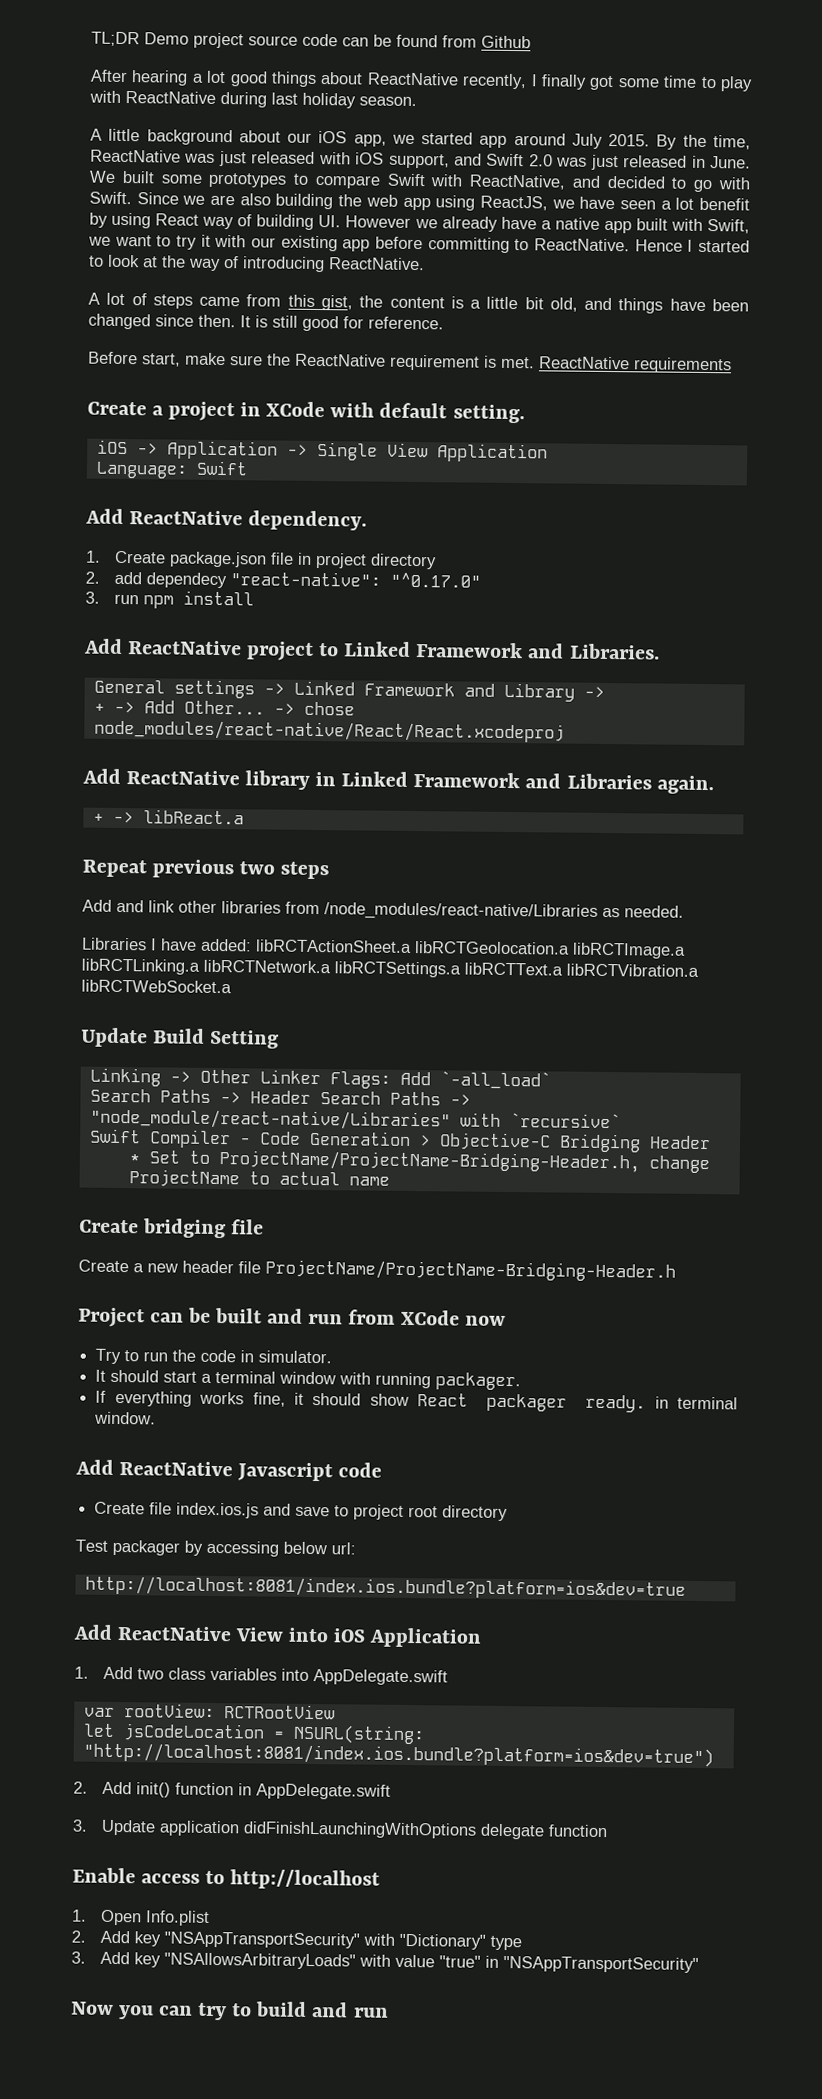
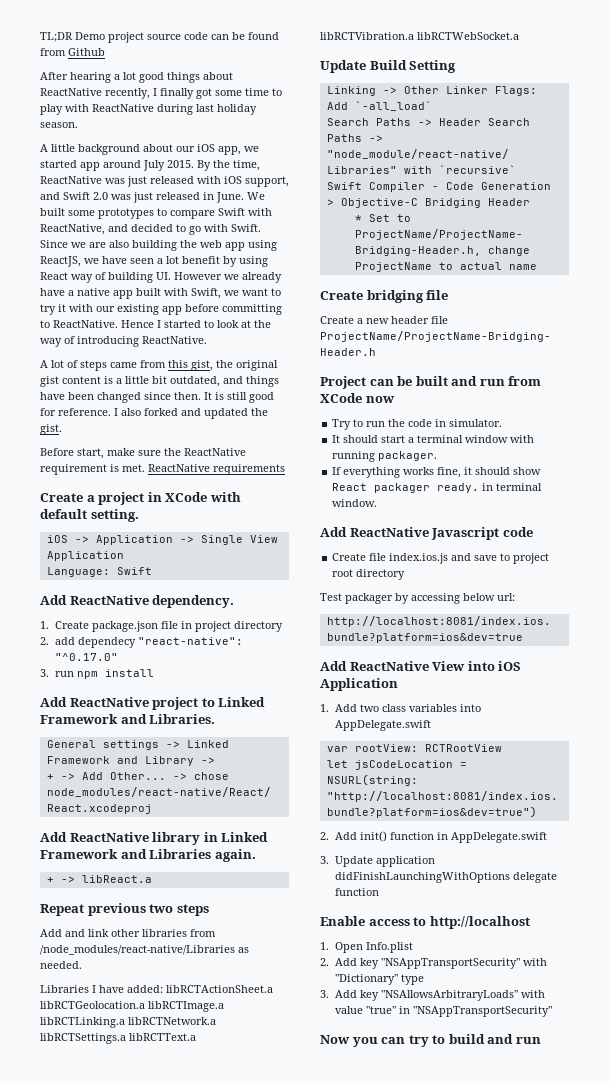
- A lot of steps came from this gist, the content is a little bit old, and things have been changed since then.
+ A lot of steps came from this gist, the original gist content is a little bit outdated, and things have been changed since then.
+ I also forked and updated the gist.

